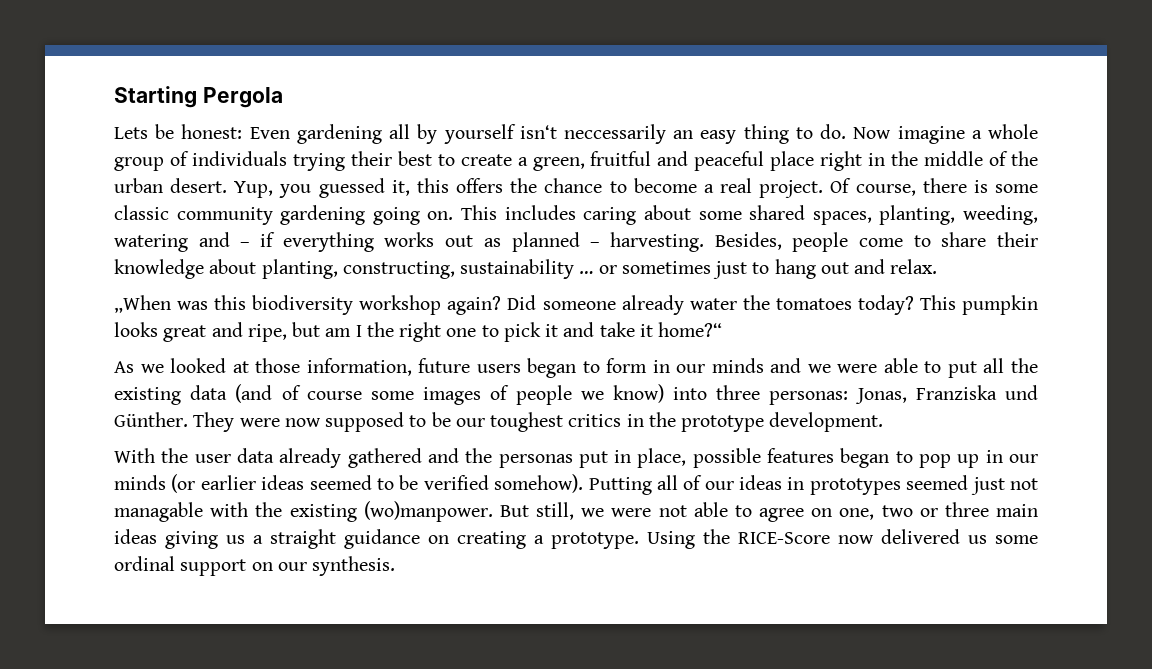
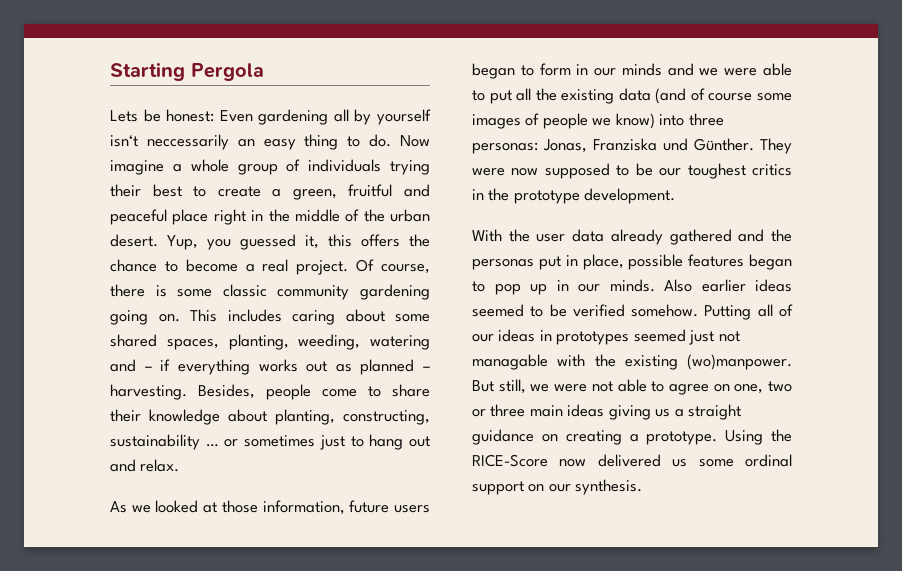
- „When was this biodiversity workshop again? Did someone already water the tomatoes today? This pumpkin looks great and ripe, but am I the right one to pick it and take it home?“
- With the user data already gathered and the personas put in place, possible features began to pop up in our minds (or earlier ideas seemed to be verified somehow).
+ With the user data already gathered and the personas put in place, possible features began to pop up in our minds. Also earlier ideas seemed to be verified somehow.

